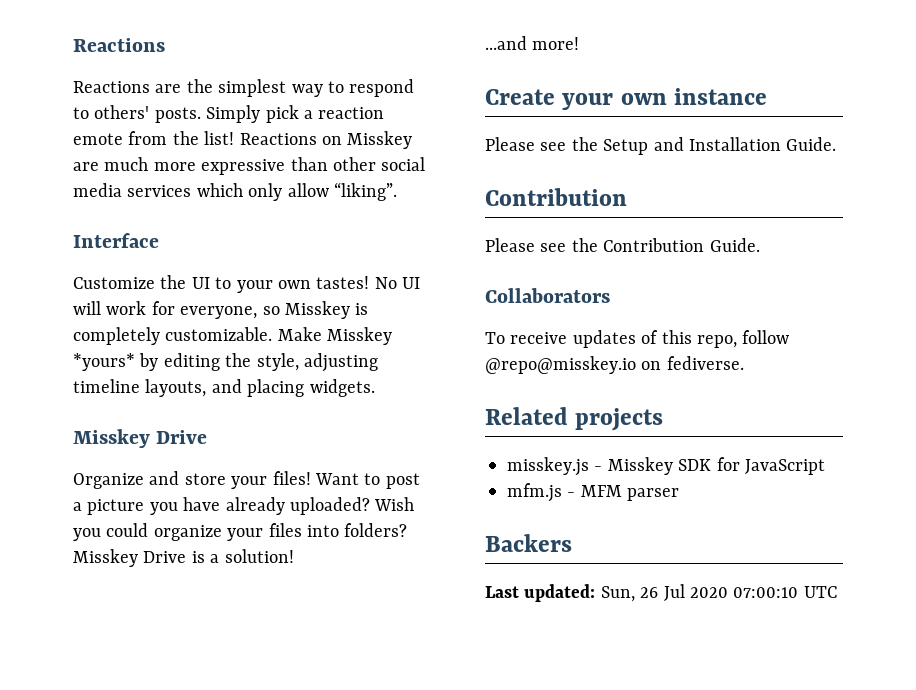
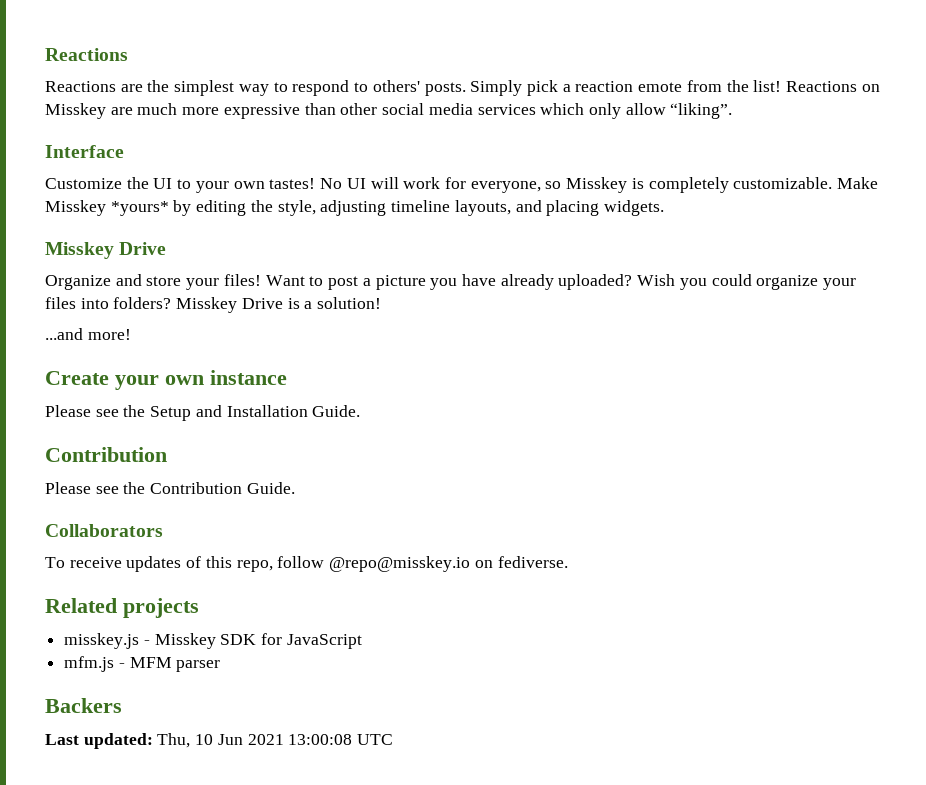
- Last updated: Sun, 26 Jul 2020 07:00:10 UTC
+ Last updated: Thu, 10 Jun 2021 13:00:08 UTC

